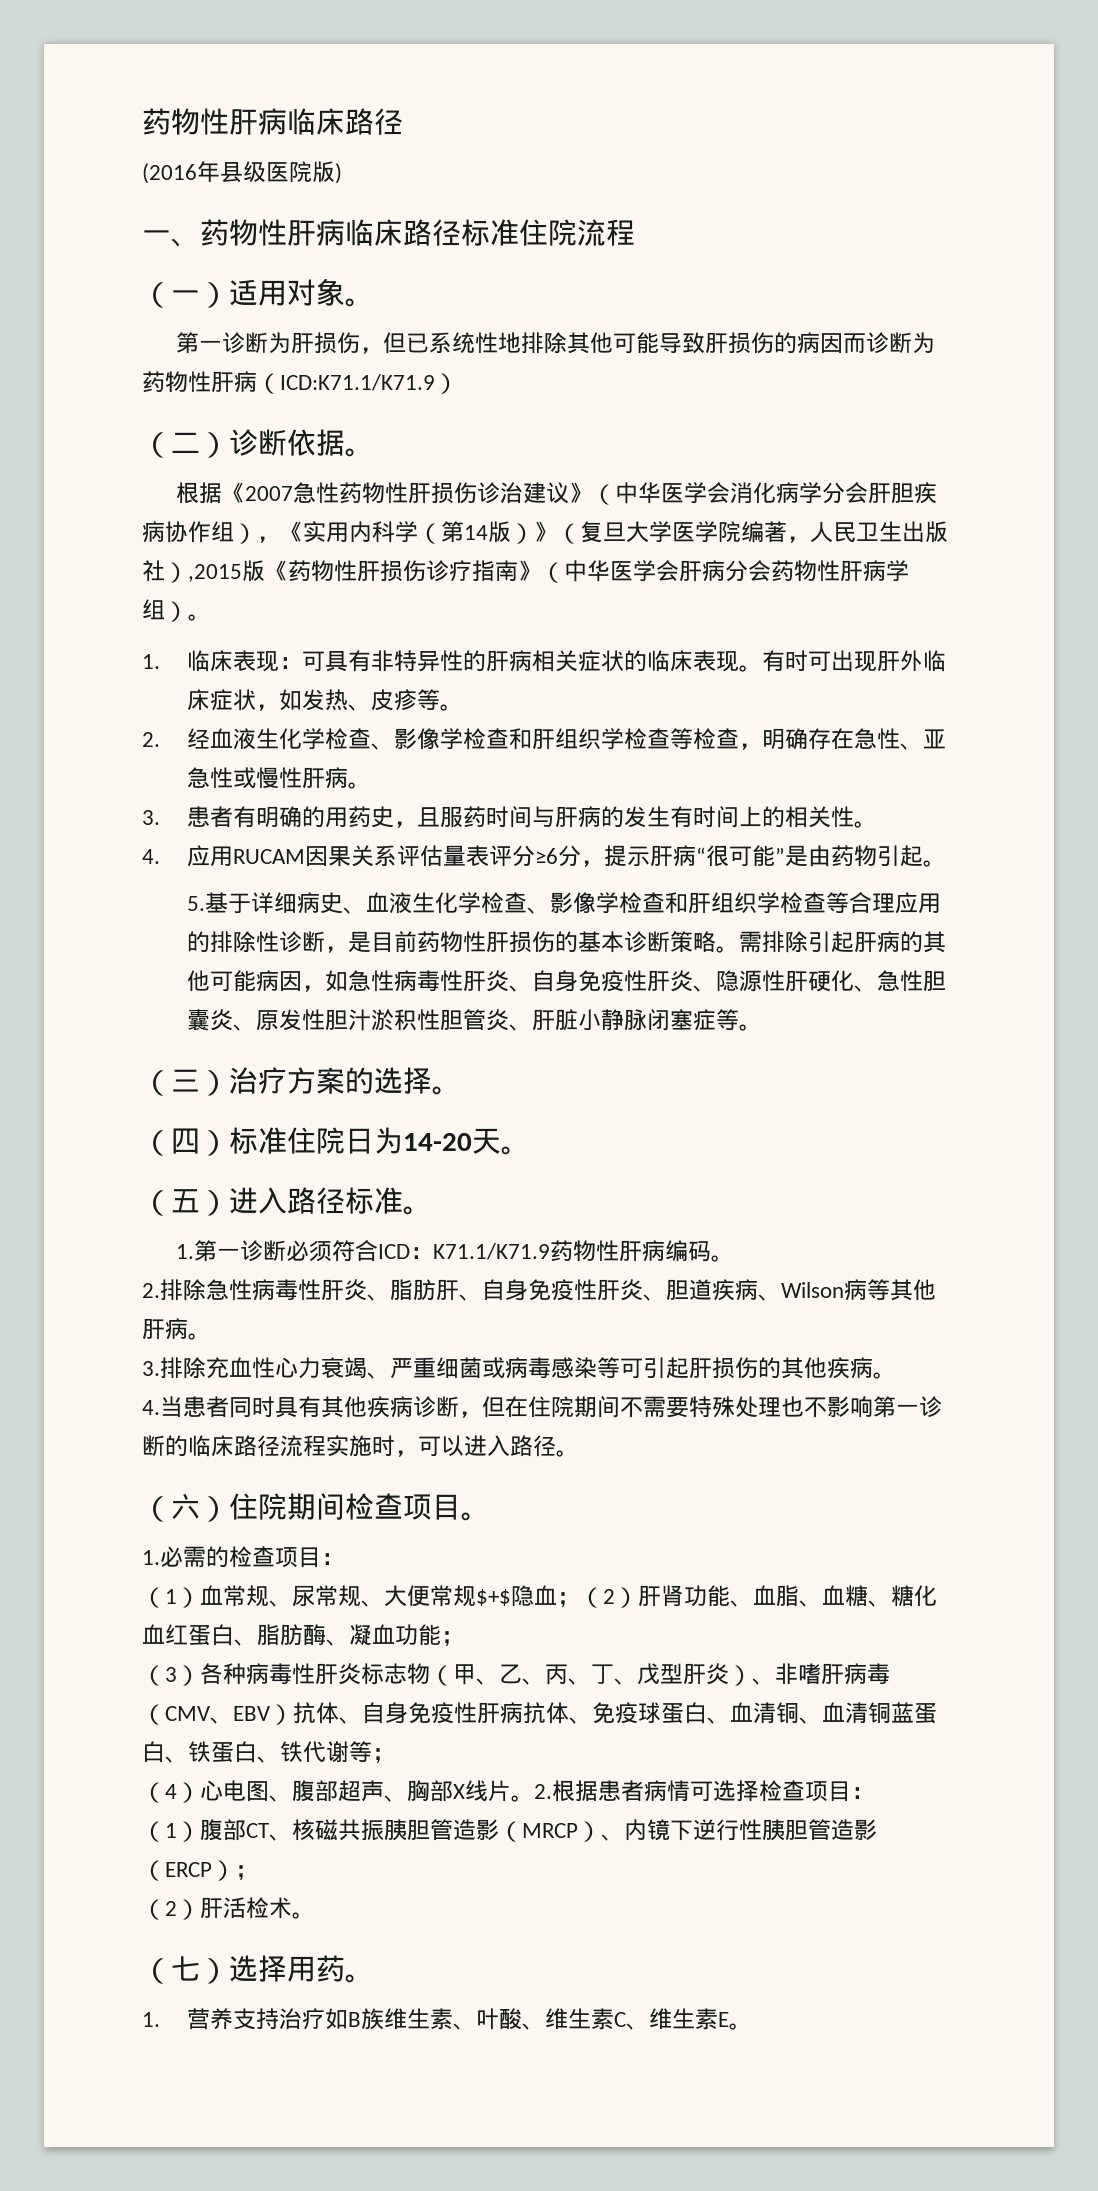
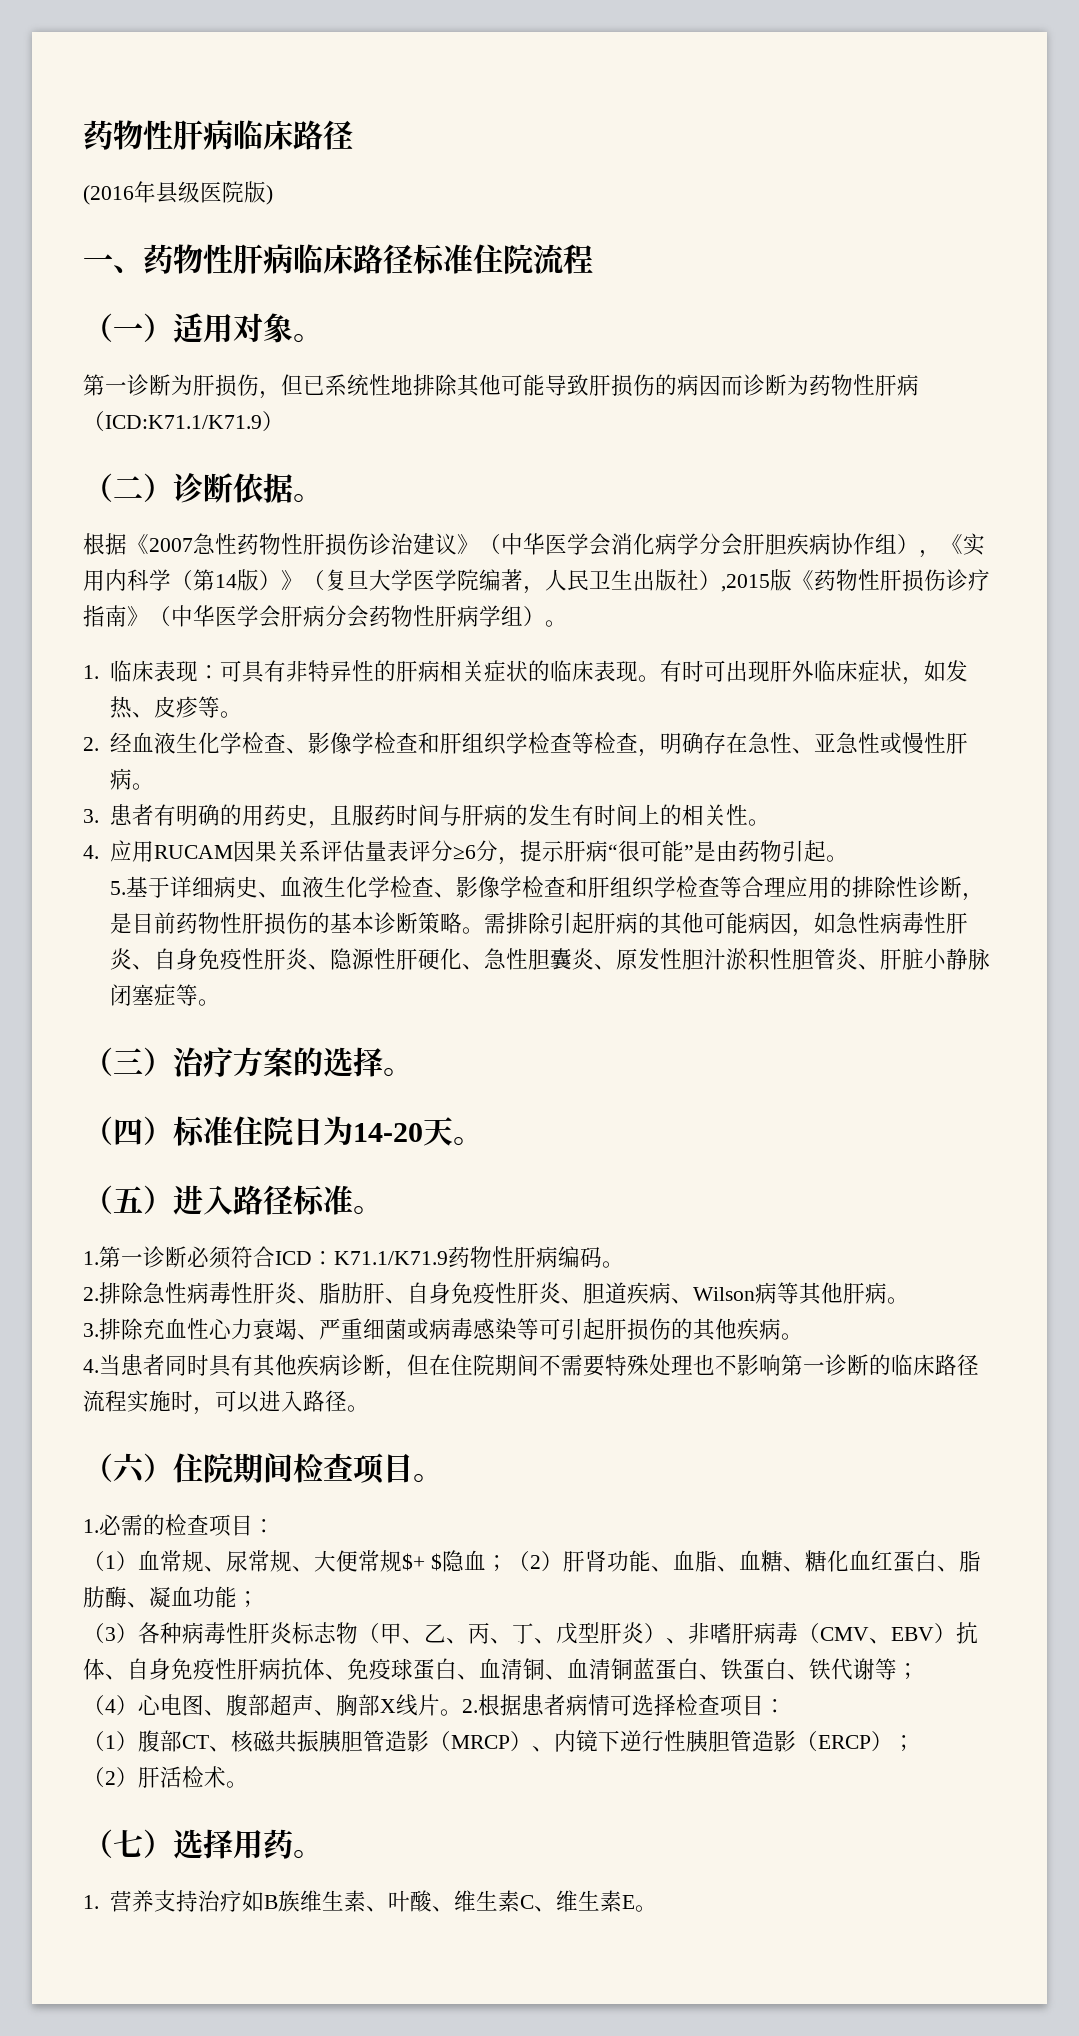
- （1）血常规、尿常规、大便常规$+$隐血；（2）肝肾功能、血脂、血糖、糖化血红蛋白、脂肪酶、凝血功能；
+ （1）血常规、尿常规、大便常规$+ $隐血；（2）肝肾功能、血脂、血糖、糖化血红蛋白、脂肪酶、凝血功能；

